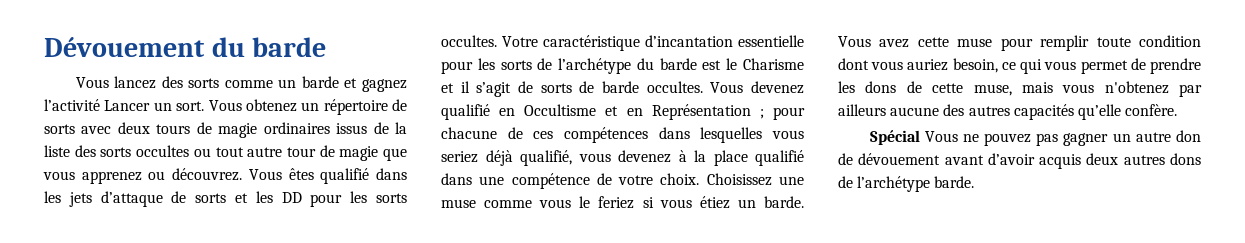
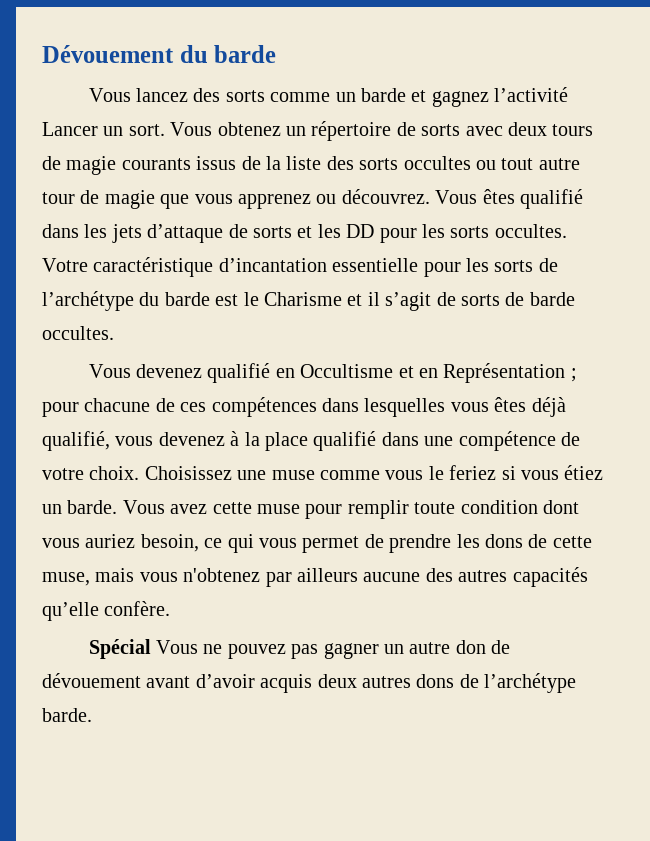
- Vous obtenez un répertoire de sorts avec deux tours de magie ordinaires issus de la liste des sorts occultes ou tout autre tour de magie que vous apprenez ou découvrez.
+ Vous obtenez un répertoire de sorts avec deux tours de magie courants issus de la liste des sorts occultes ou tout autre tour de magie que vous apprenez ou découvrez.
- Votre caractéristique d’incantation essentielle pour les sorts de l’archétype du barde est le Charisme et il s’agit de sorts de barde occultes. Vous devenez qualifié en Occultisme et en Représentation ; pour chacune de ces compétences dans lesquelles vous seriez déjà qualifié, vous devenez à la place qualifié dans une compétence de votre choix.
+ Votre caractéristique d’incantation essentielle pour les sorts de l’archétype du barde est le Charisme et il s’agit de sorts de barde occultes.
+ Vous devenez qualifié en Occultisme et en Représentation ; pour chacune de ces compétences dans lesquelles vous êtes déjà qualifié, vous devenez à la place qualifié dans une compétence de votre choix.

